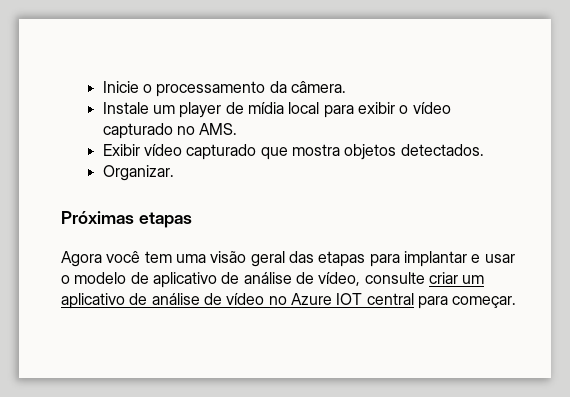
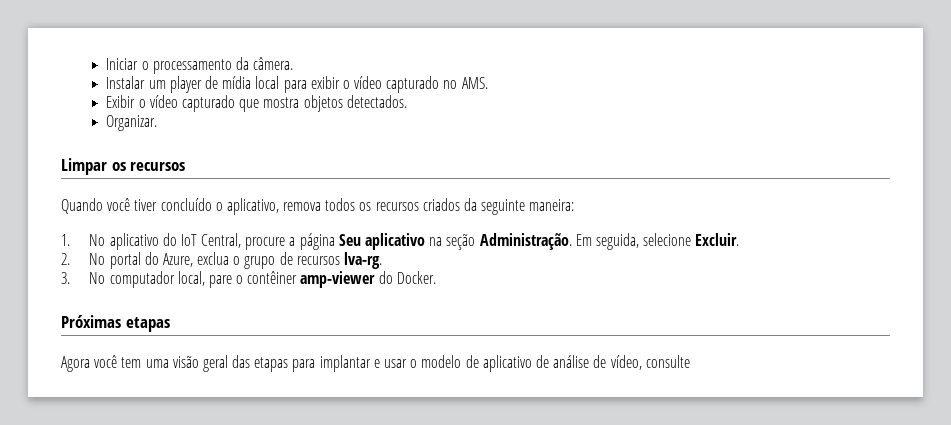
- Inicie o processamento da câmera.
+ Iniciar o processamento da câmera.
- Instale um player de mídia local para exibir o vídeo capturado no AMS.
+ Instalar um player de mídia local para exibir o vídeo capturado no AMS.
- Exibir vídeo capturado que mostra objetos detectados.
+ Exibir o vídeo capturado que mostra objetos detectados.
+ Limpar os recursos
+ Quando você tiver concluído o aplicativo, remova todos os recursos criados da seguinte maneira:
+ 1. No aplicativo do IoT Central, procure a página Seu aplicativo na seção Administração. Em seguida, selecione Excluir.
+ 2. No portal do Azure, exclua o grupo de recursos lva-rg.
+ 3. No computador local, pare o contêiner amp-viewer do Docker.
- Agora você tem uma visão geral das etapas para implantar e usar o modelo de aplicativo de análise de vídeo, consulte criar um aplicativo de análise de vídeo no Azure IOT central para começar.
+ Agora você tem uma visão geral das etapas para implantar e usar o modelo de aplicativo de análise de vídeo, consulte

